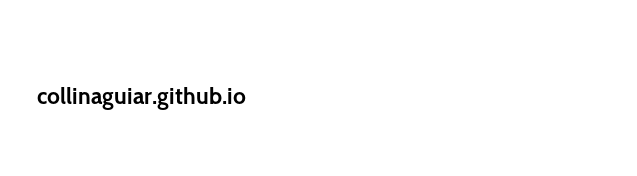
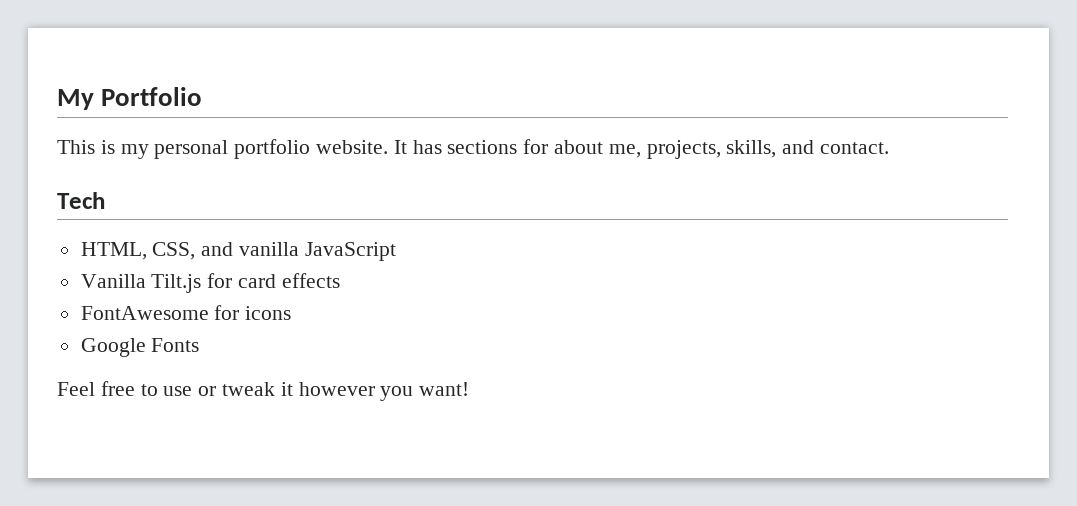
- collinaguiar.github.io
+ My Portfolio
+ This is my personal portfolio website. It has sections for about me, projects, skills, and contact.
+ Tech
+ HTML, CSS, and vanilla JavaScript
+ Vanilla Tilt.js for card effects
+ FontAwesome for icons
+ Google Fonts
+ Feel free to use or tweak it however you want!

